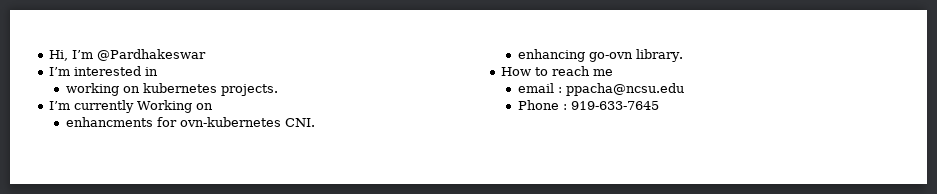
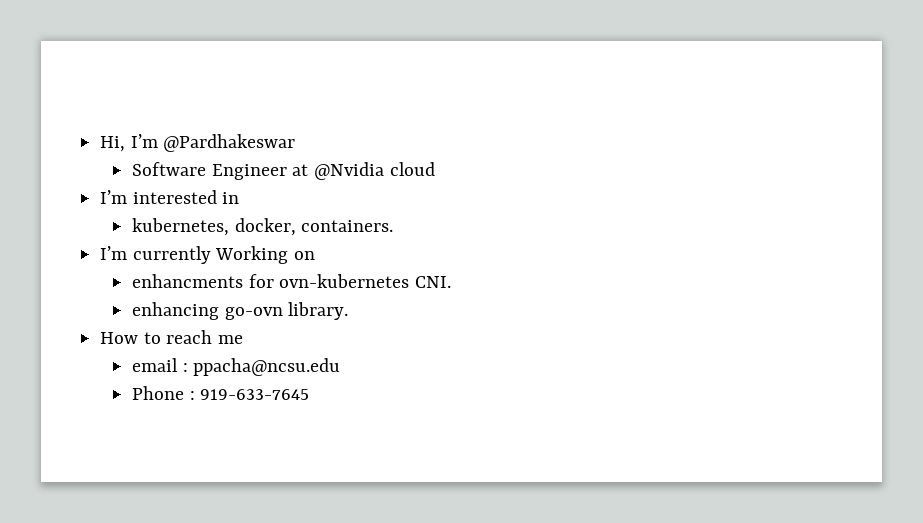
+ Software Engineer at @Nvidia cloud
- working on kubernetes projects.
+ kubernetes, docker, containers.

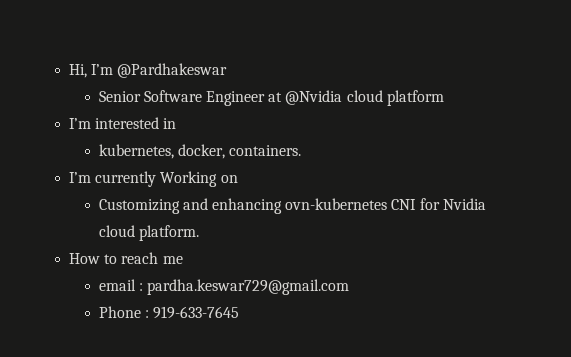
- Software Engineer at @Nvidia cloud
+ Senior Software Engineer at @Nvidia cloud platform
- enhancments for ovn-kubernetes CNI.
- enhancing go-ovn library.
+ Customizing and enhancing ovn-kubernetes CNI for Nvidia cloud platform.
- email : ppacha@ncsu.edu
+ email : pardha.keswar729@gmail.com

